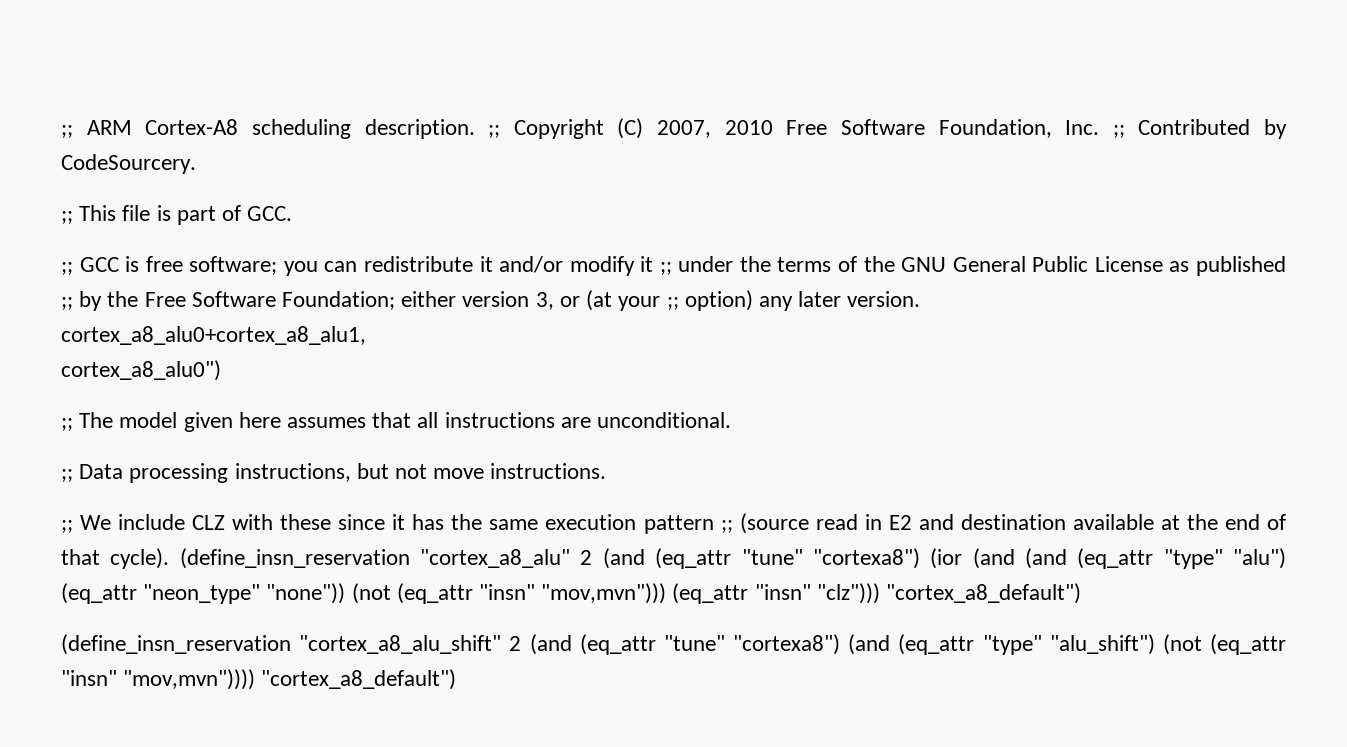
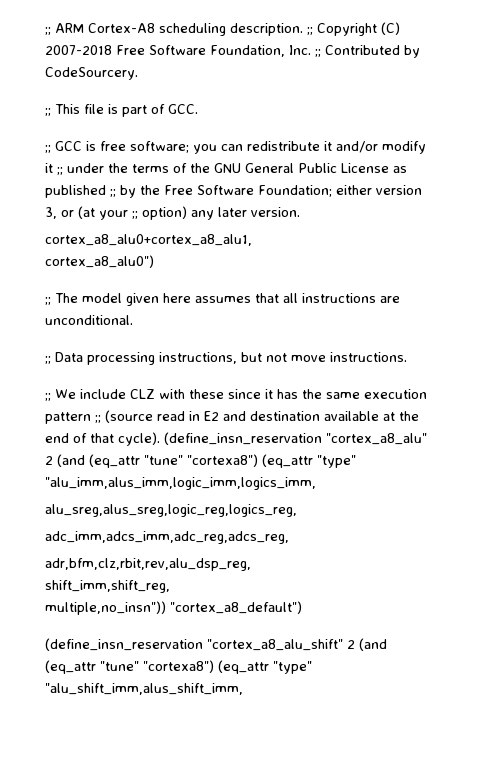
- ;; ARM Cortex-A8 scheduling description. ;; Copyright (C) 2007, 2010 Free Software Foundation, Inc. ;; Contributed by CodeSourcery.
+ ;; ARM Cortex-A8 scheduling description. ;; Copyright (C) 2007-2018 Free Software Foundation, Inc. ;; Contributed by CodeSourcery.
- (define_insn_reservation "cortex_a8_alu" 2 (and (eq_attr "tune" "cortexa8") (ior (and (and (eq_attr "type" "alu") (eq_attr "neon_type" "none")) (not (eq_attr "insn" "mov,mvn"))) (eq_attr "insn" "clz"))) "cortex_a8_default")
+ (define_insn_reservation "cortex_a8_alu" 2 (and (eq_attr "tune" "cortexa8") (eq_attr "type" "alu_imm,alus_imm,logic_imm,logics_imm,
+ alu_sreg,alus_sreg,logic_reg,logics_reg,
+ adc_imm,adcs_imm,adc_reg,adcs_reg,
+ adr,bfm,clz,rbit,rev,alu_dsp_reg,
+ shift_imm,shift_reg,
+ multiple,no_insn")) "cortex_a8_default")
- (define_insn_reservation "cortex_a8_alu_shift" 2 (and (eq_attr "tune" "cortexa8") (and (eq_attr "type" "alu_shift") (not (eq_attr "insn" "mov,mvn")))) "cortex_a8_default")
+ (define_insn_reservation "cortex_a8_alu_shift" 2 (and (eq_attr "tune" "cortexa8") (eq_attr "type" "alu_shift_imm,alus_shift_imm,

